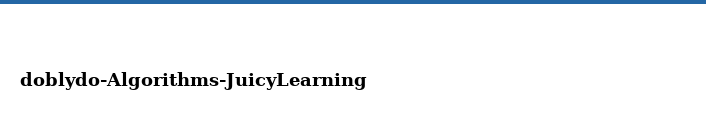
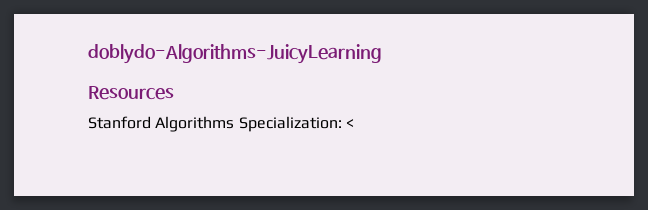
+ Resources
+ Stanford Algorithms Specialization: <

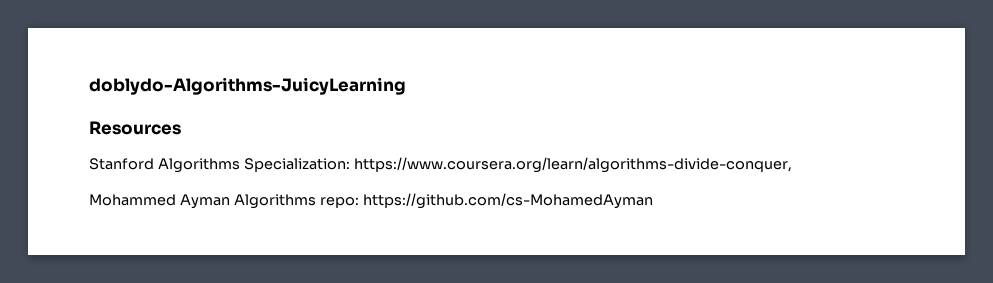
- Stanford Algorithms Specialization: <
+ Stanford Algorithms Specialization: https://www.coursera.org/learn/algorithms-divide-conquer,
+ Mohammed Ayman Algorithms repo: https://github.com/cs-MohamedAyman

